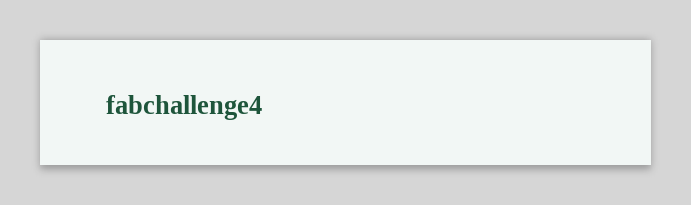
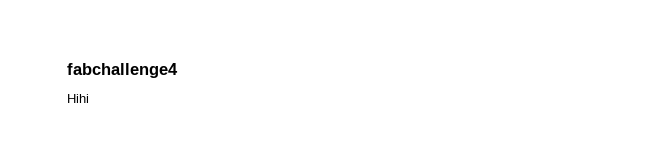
+ Hihi

